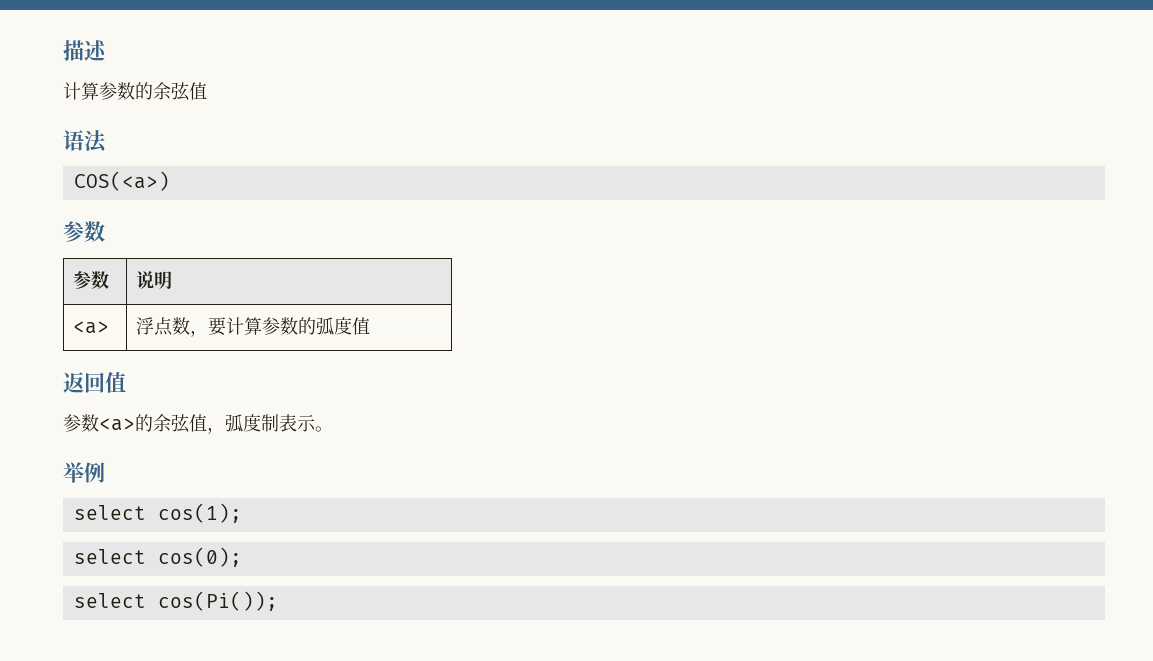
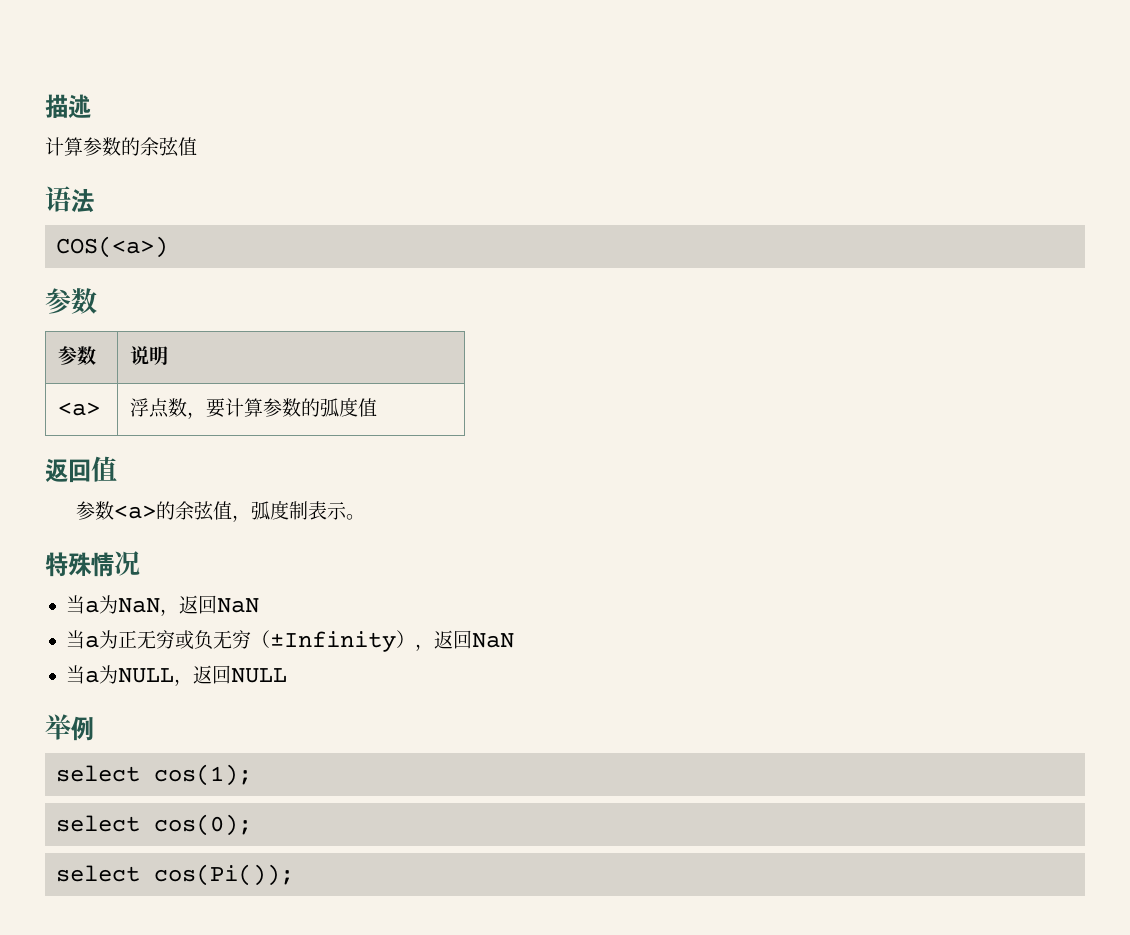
+ 特殊情况
+ 当a为NaN，返回NaN
+ 当a为正无穷或负无穷（±Infinity），返回NaN
+ 当a为NULL，返回NULL

